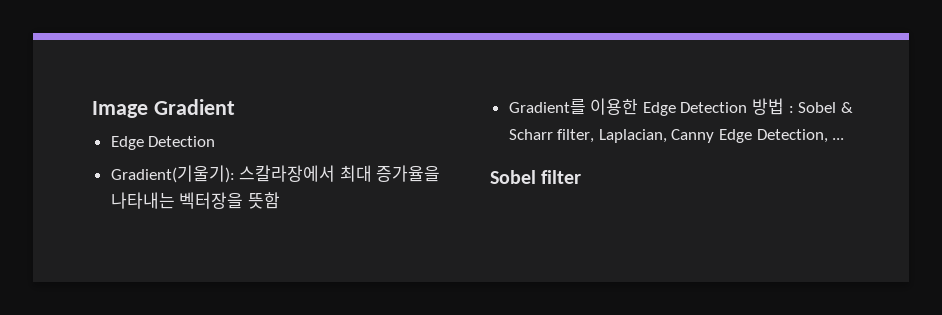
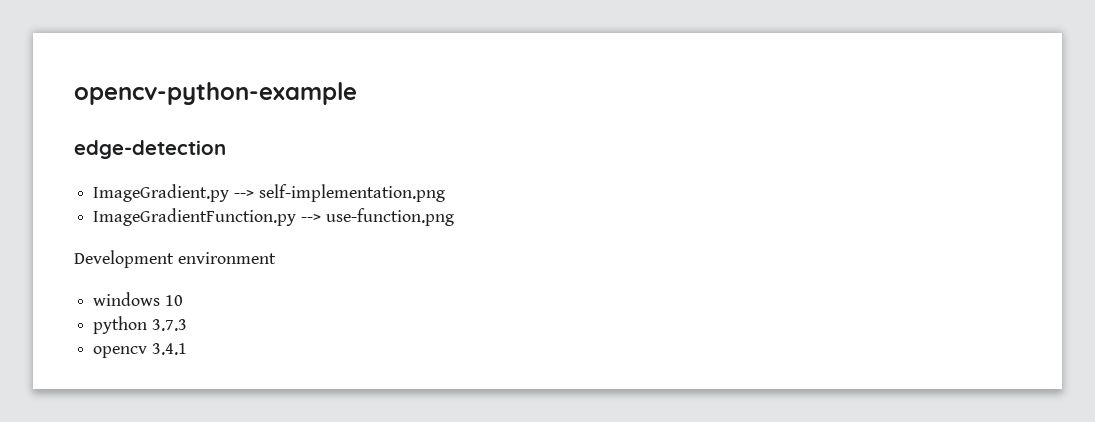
- Image Gradient
- Edge Detection
- Gradient(기울기): 스칼라장에서 최대 증가율을 나타내는 벡터장을 뜻함
- Gradient를 이용한 Edge Detection 방법 : Sobel & Scharr filter, Laplacian, Canny Edge Detection, ...
- Sobel filter
+ opencv-python-example
+ edge-detection
+ ImageGradient.py --> self-implementation.png
+ ImageGradientFunction.py --> use-function.png
+ Development environment
+ windows 10
+ python 3.7.3
+ opencv 3.4.1

